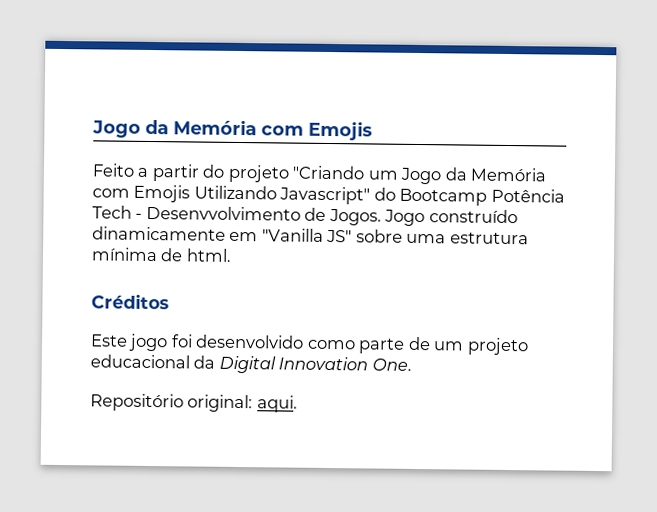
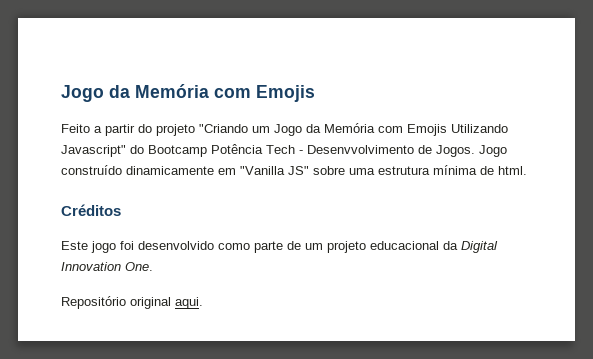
- Repositório original: aqui.
+ Repositório original aqui.

